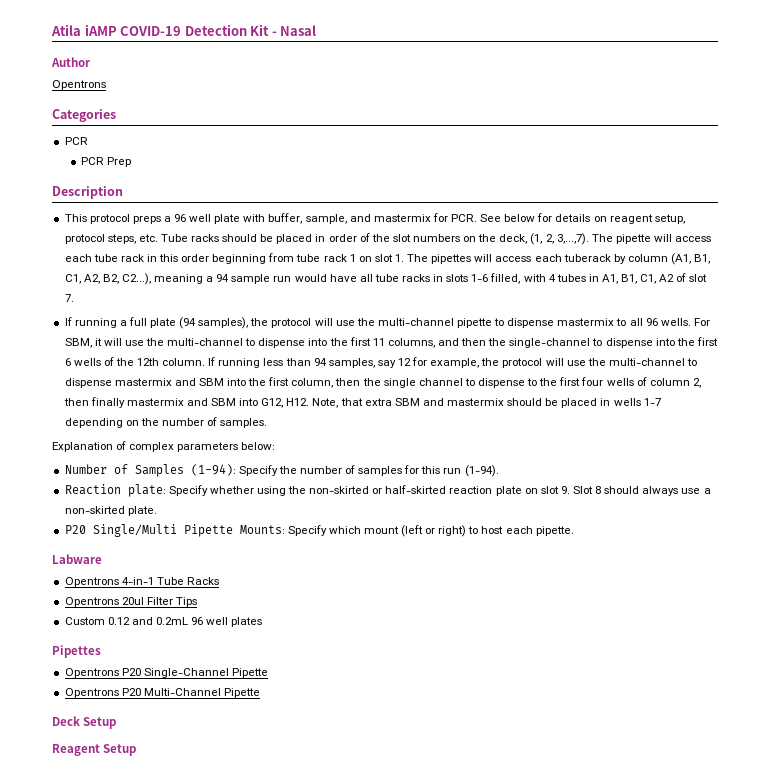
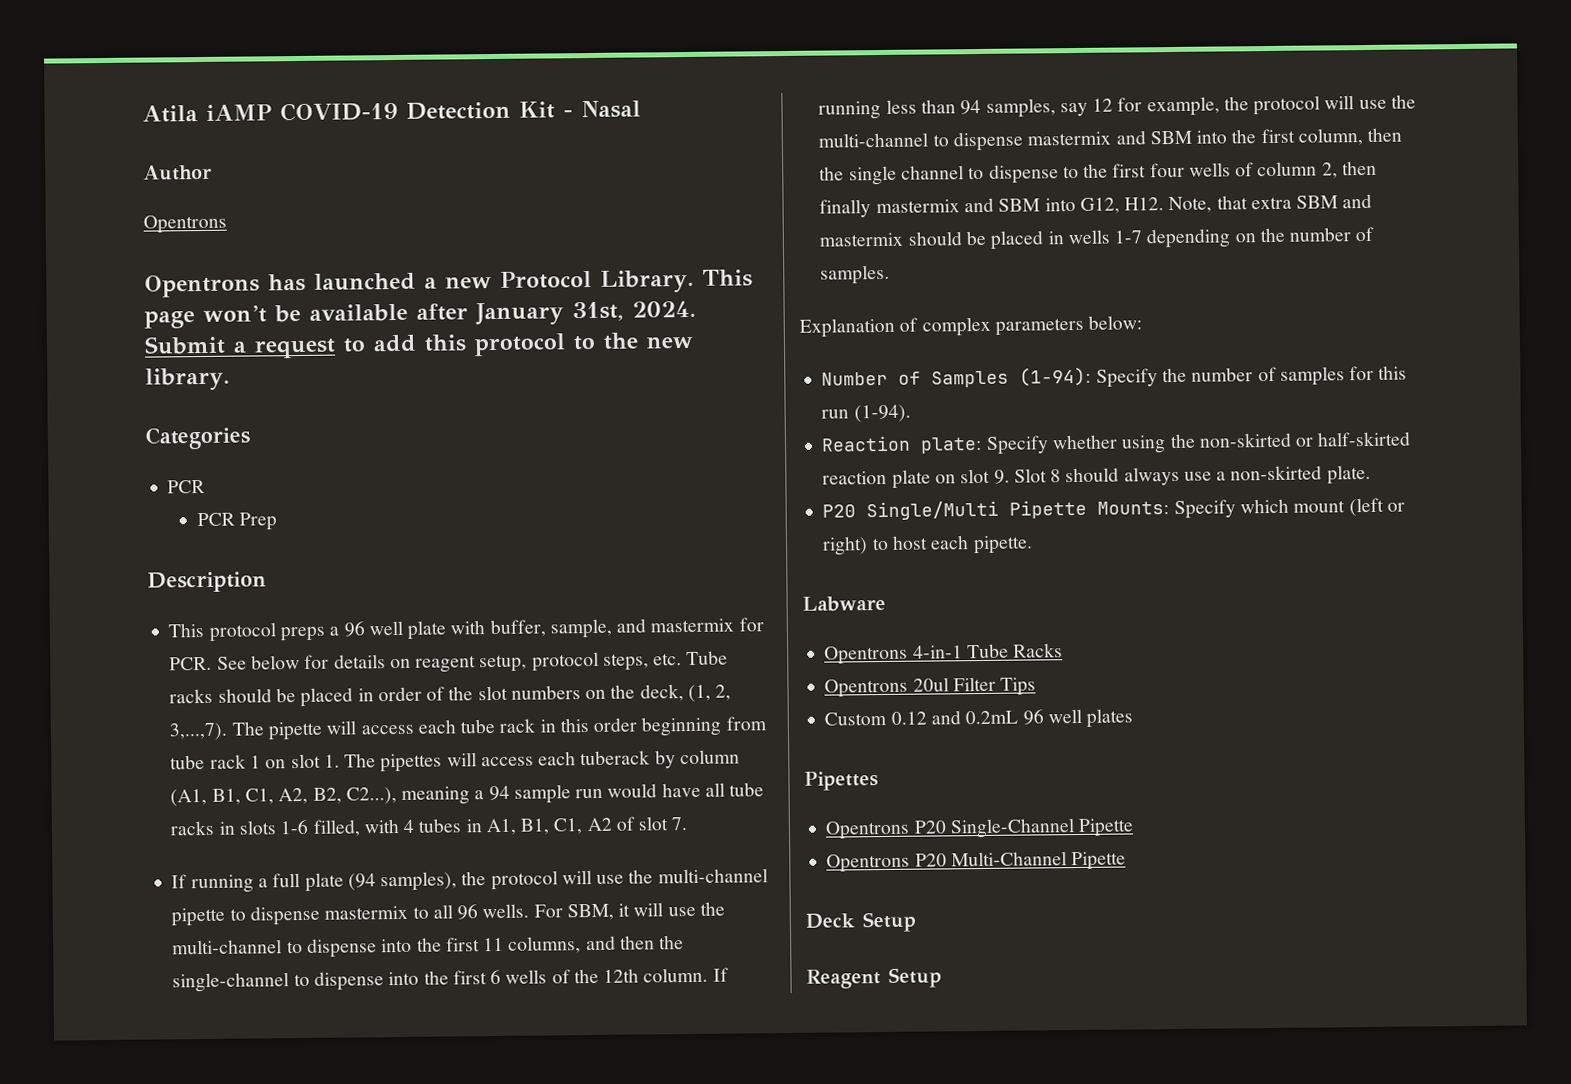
+ Opentrons has launched a new Protocol Library. This page won’t be available after January 31st, 2024. Submit a request to add this protocol to the new library.

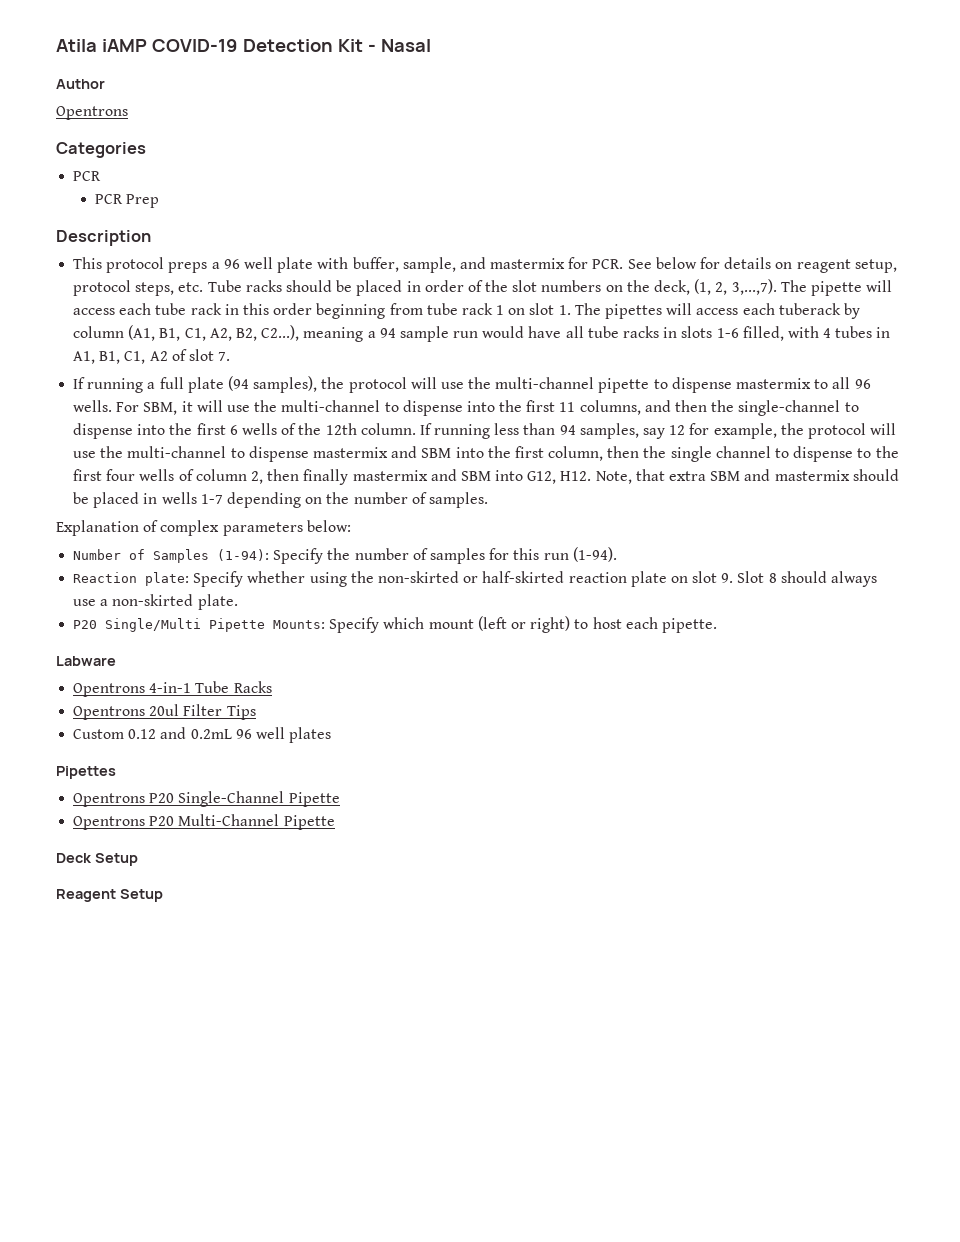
- Opentrons has launched a new Protocol Library. This page won’t be available after January 31st, 2024. Submit a request to add this protocol to the new library.

